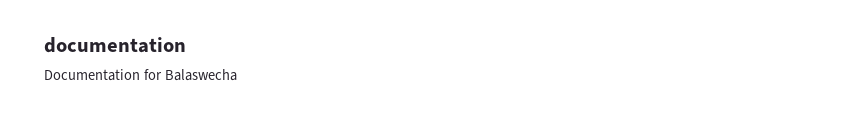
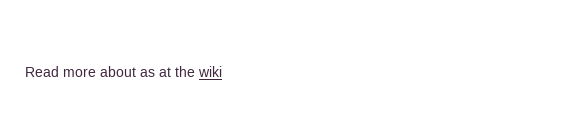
- documentation
- Documentation for Balaswecha
+ Read more about as at the wiki

